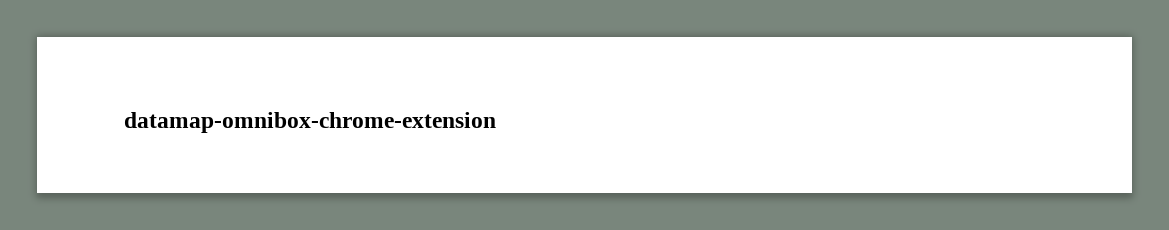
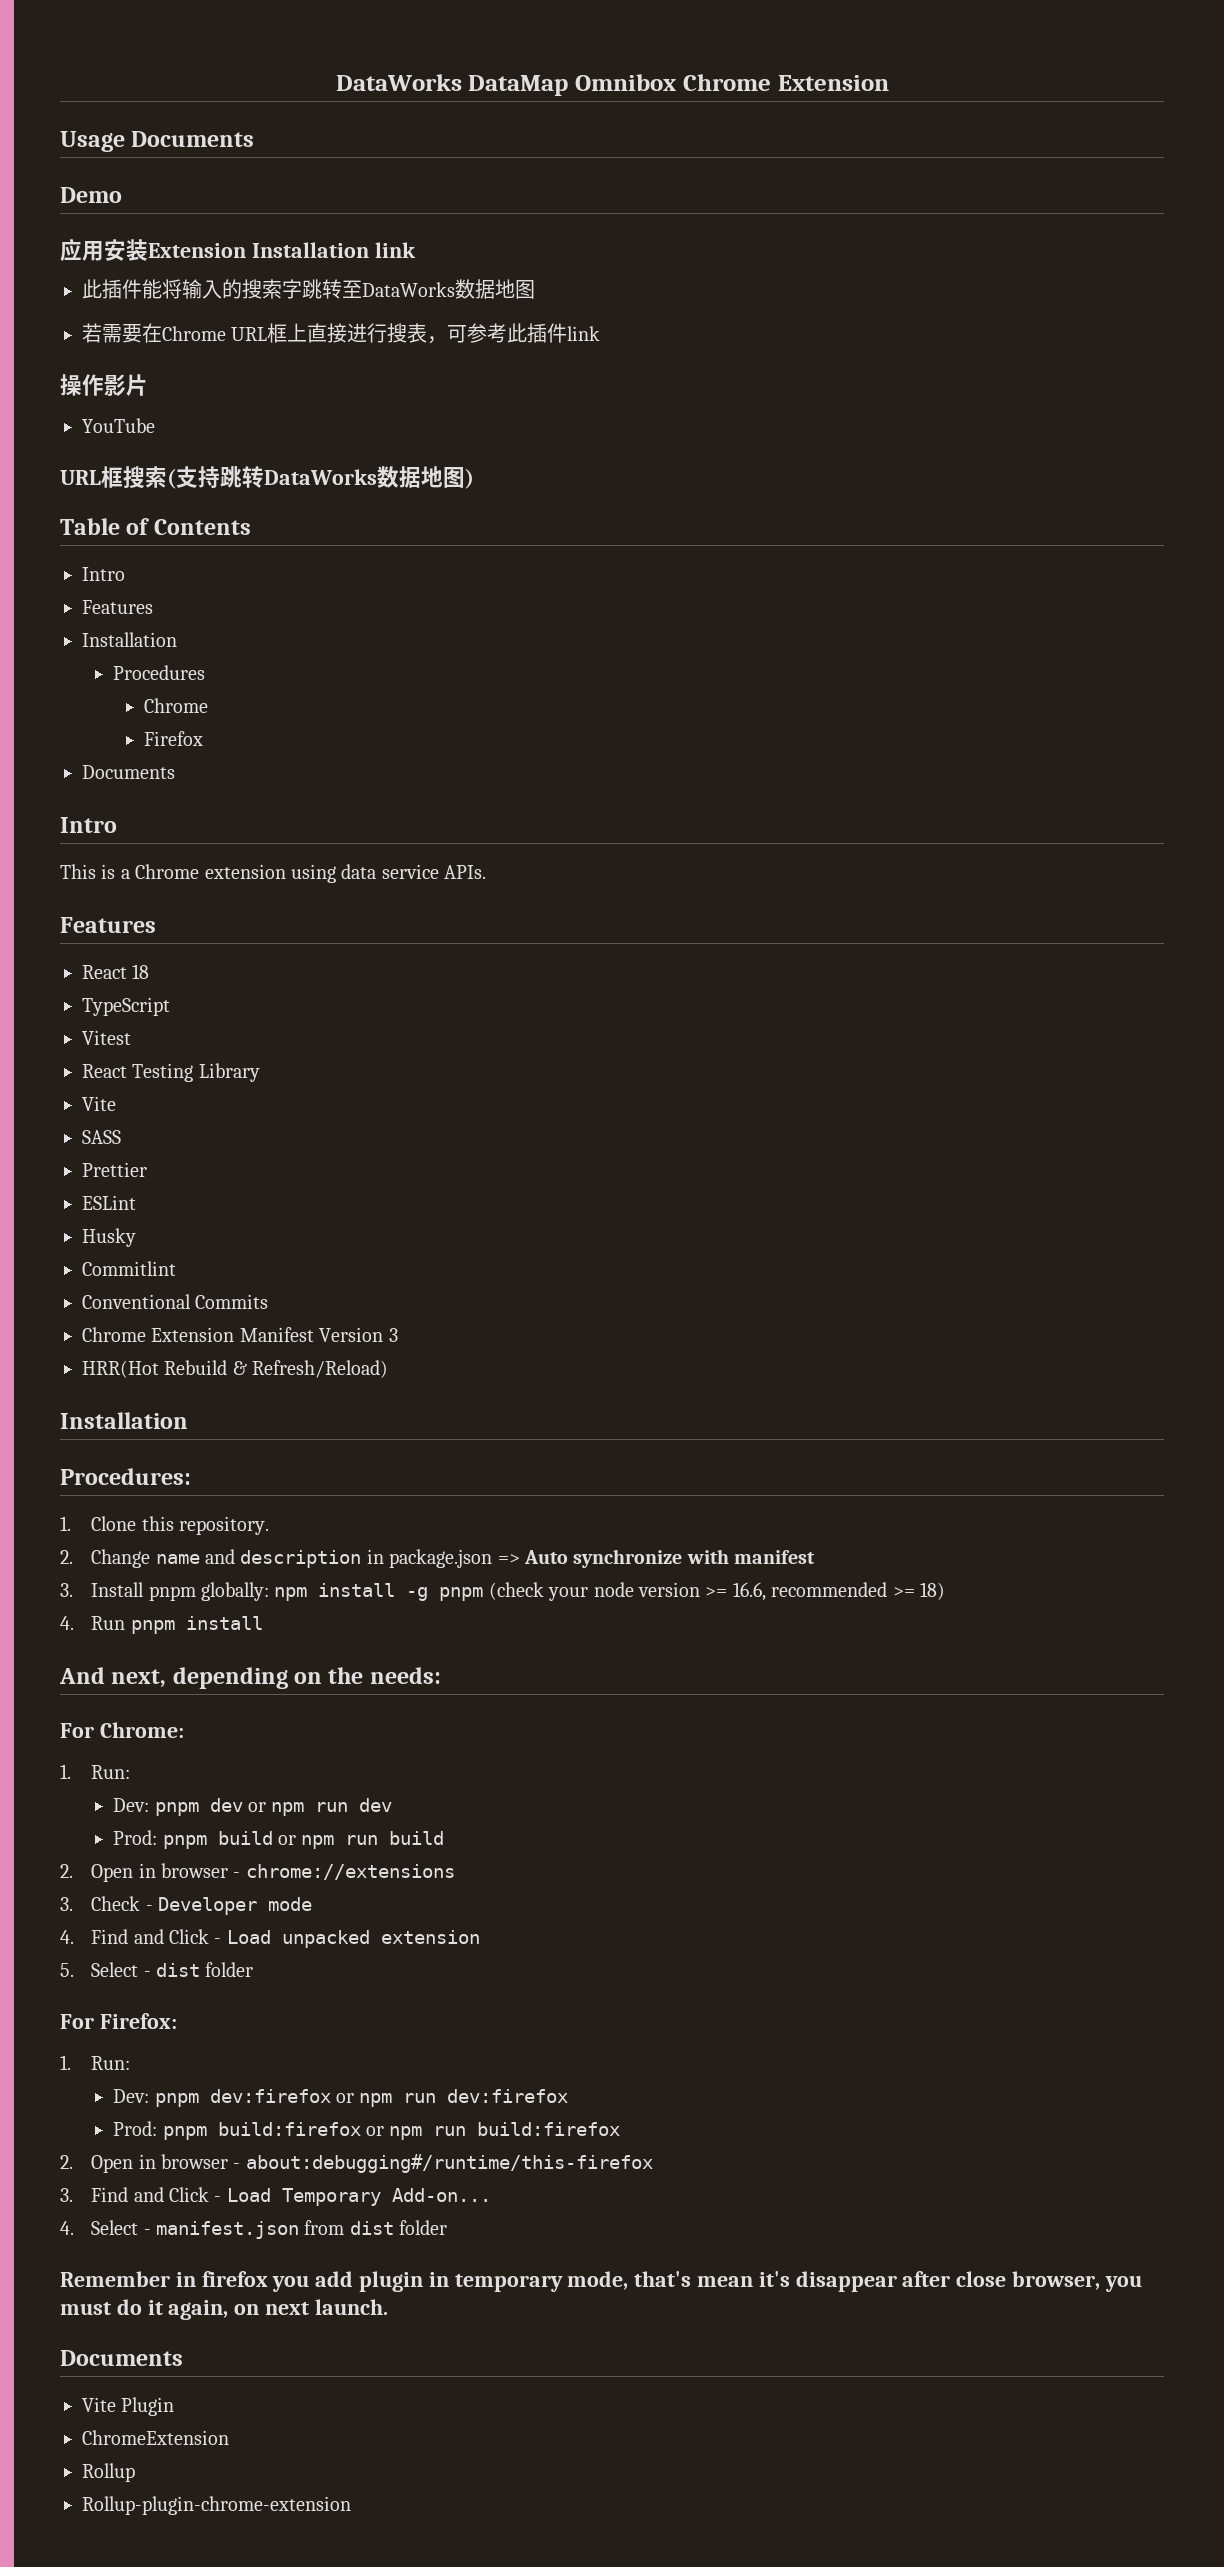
- datamap-omnibox-chrome-extension
+ DataWorks DataMap Omnibox Chrome Extension
+ Usage Documents
+ Demo
+ 应用安装Extension Installation link
+ 此插件能将输入的搜索字跳转至DataWorks数据地图
+ 若需要在Chrome URL框上直接进行搜表，可参考此插件link
+ 操作影片
+ YouTube
+ URL框搜索(支持跳转DataWorks数据地图)
+ Table of Contents
+ Intro
+ Features
+ Installation
+ Procedures
+ Chrome
+ Firefox
+ Documents
+ Intro
+ This is a Chrome extension using data service APIs.
+ Features
+ React 18
+ TypeScript
+ Vitest
+ React Testing Library
+ Vite
+ SASS
+ Prettier
+ ESLint
+ Husky
+ Commitlint
+ Conventional Commits
+ Chrome Extension Manifest Version 3
+ HRR(Hot Rebuild & Refresh/Reload)
+ Installation
+ Procedures:
+ 1. Clone this repository.
+ 2. Change name and description in package.json => Auto synchronize with manifest
+ 3. Install pnpm globally: npm install -g pnpm (check your node version >= 16.6, recommended >= 18)
+ 4. Run pnpm install
+ And next, depending on the needs:
+ For Chrome:
+ 1. Run:
+ Dev: pnpm dev or npm run dev
+ Prod: pnpm build or npm run build
+ 2. Open in browser - chrome://extensions
+ 3. Check - Developer mode
+ 4. Find and Click - Load unpacked extension
+ 5. Select - dist folder
+ For Firefox:
+ 1. Run:
+ Dev: pnpm dev:firefox or npm run dev:firefox
+ Prod: pnpm build:firefox or npm run build:firefox
+ 2. Open in browser - about:debugging#/runtime/this-firefox
+ 3. Find and Click - Load Temporary Add-on...
+ 4. Select - manifest.json from dist folder
+ Remember in firefox you add plugin in temporary mode, that's mean it's disappear after close browser, you must do it again, on next launch.
+ Documents
+ Vite Plugin
+ ChromeExtension
+ Rollup
+ Rollup-plugin-chrome-extension

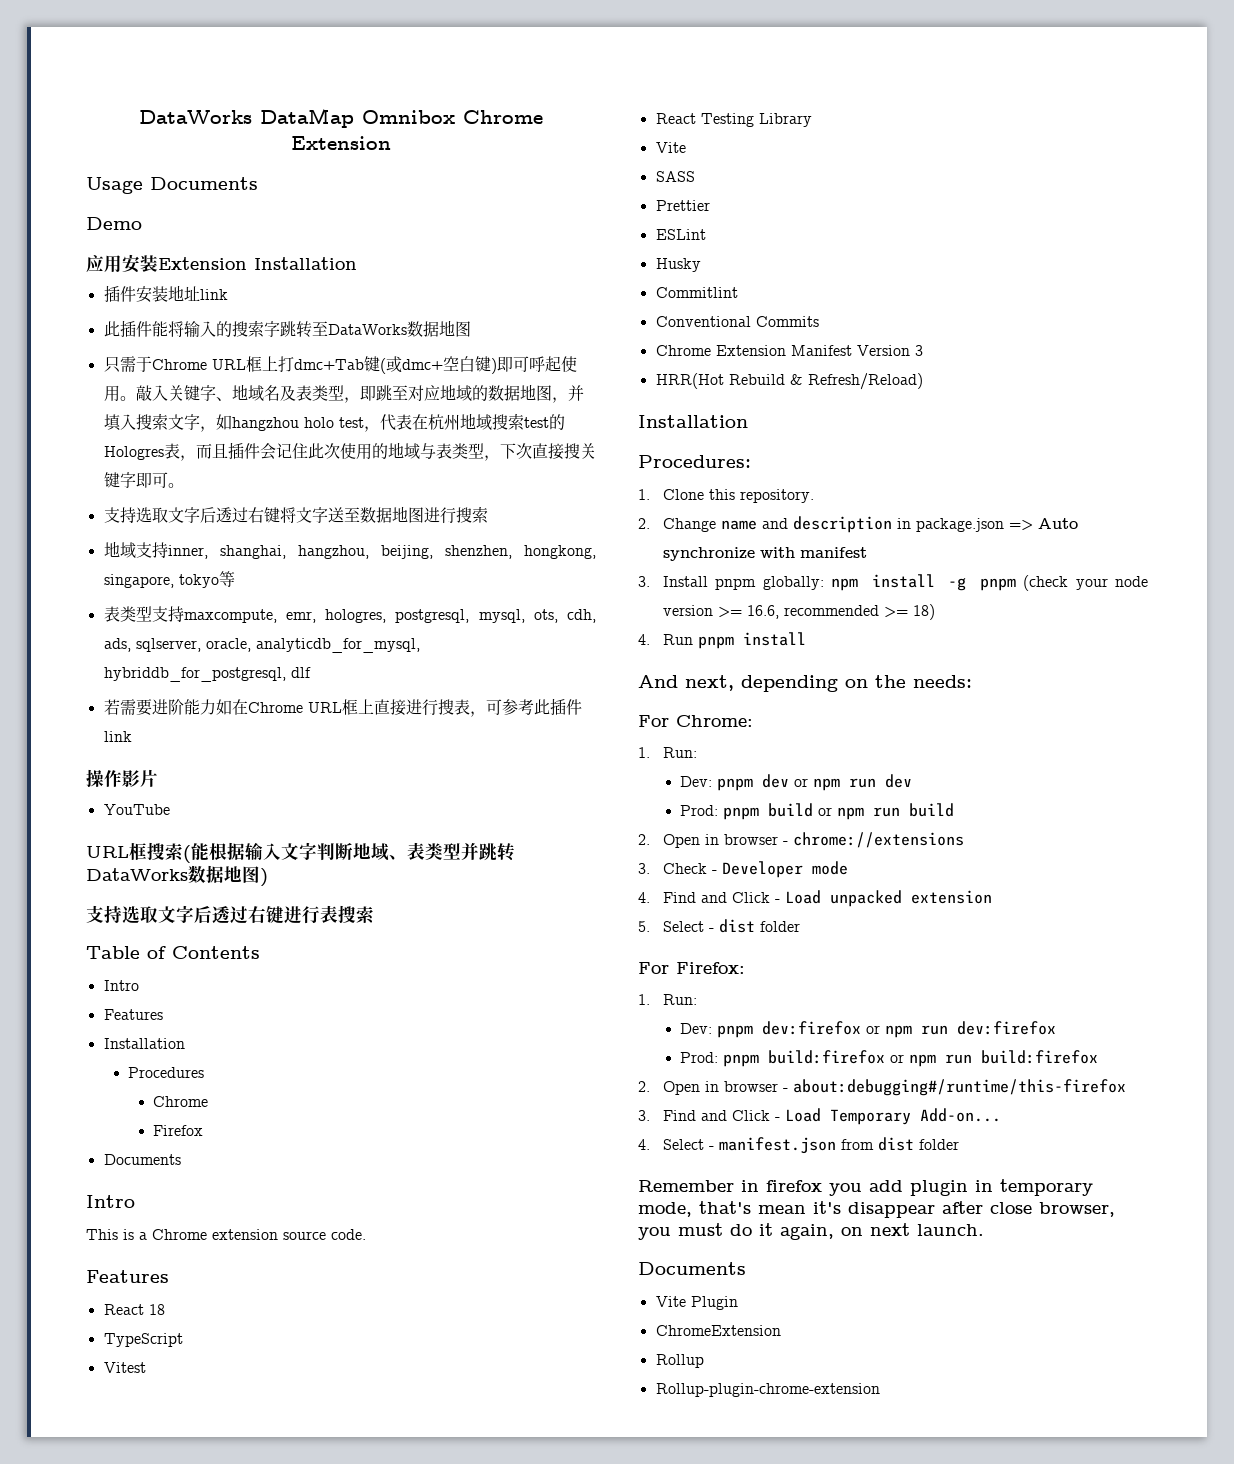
- 应用安装Extension Installation link
+ 应用安装Extension Installation
+ 插件安装地址link
+ 只需于Chrome URL框上打dmc+Tab键(或dmc+空白键)即可呼起使用。敲入关键字、地域名及表类型，即跳至对应地域的数据地图，并填入搜索文字，如hangzhou holo test，代表在杭州地域搜索test的Hologres表，而且插件会记住此次使用的地域与表类型，下次直接搜关键字即可。
+ 支持选取文字后透过右键将文字送至数据地图进行搜索
+ 地域支持inner, shanghai, hangzhou, beijing, shenzhen, hongkong, singapore, tokyo等
+ 表类型支持maxcompute, emr, hologres, postgresql, mysql, ots, cdh, ads, sqlserver, oracle, analyticdb_for_mysql, hybriddb_for_postgresql, dlf
- 若需要在Chrome URL框上直接进行搜表，可参考此插件link
+ 若需要进阶能力如在Chrome URL框上直接进行搜表，可参考此插件link
- URL框搜索(支持跳转DataWorks数据地图)
+ URL框搜索(能根据输入文字判断地域、表类型并跳转DataWorks数据地图)
+ 支持选取文字后透过右键进行表搜索
- This is a Chrome extension using data service APIs.
+ This is a Chrome extension source code.

